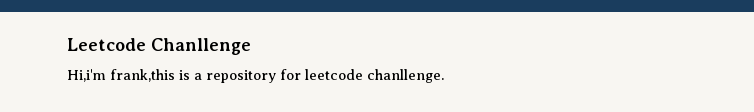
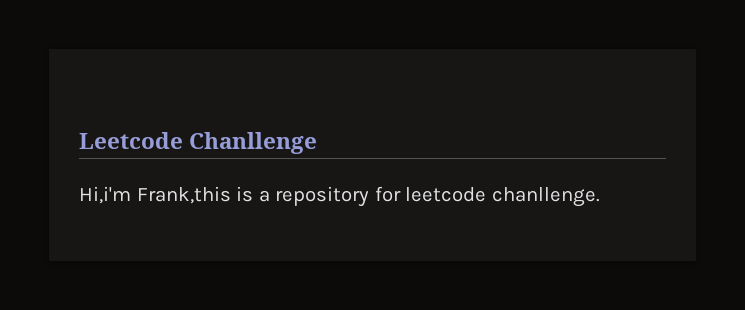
- Hi,i'm frank,this is a repository for leetcode chanllenge.
+ Hi,i'm Frank,this is a repository for leetcode chanllenge.

